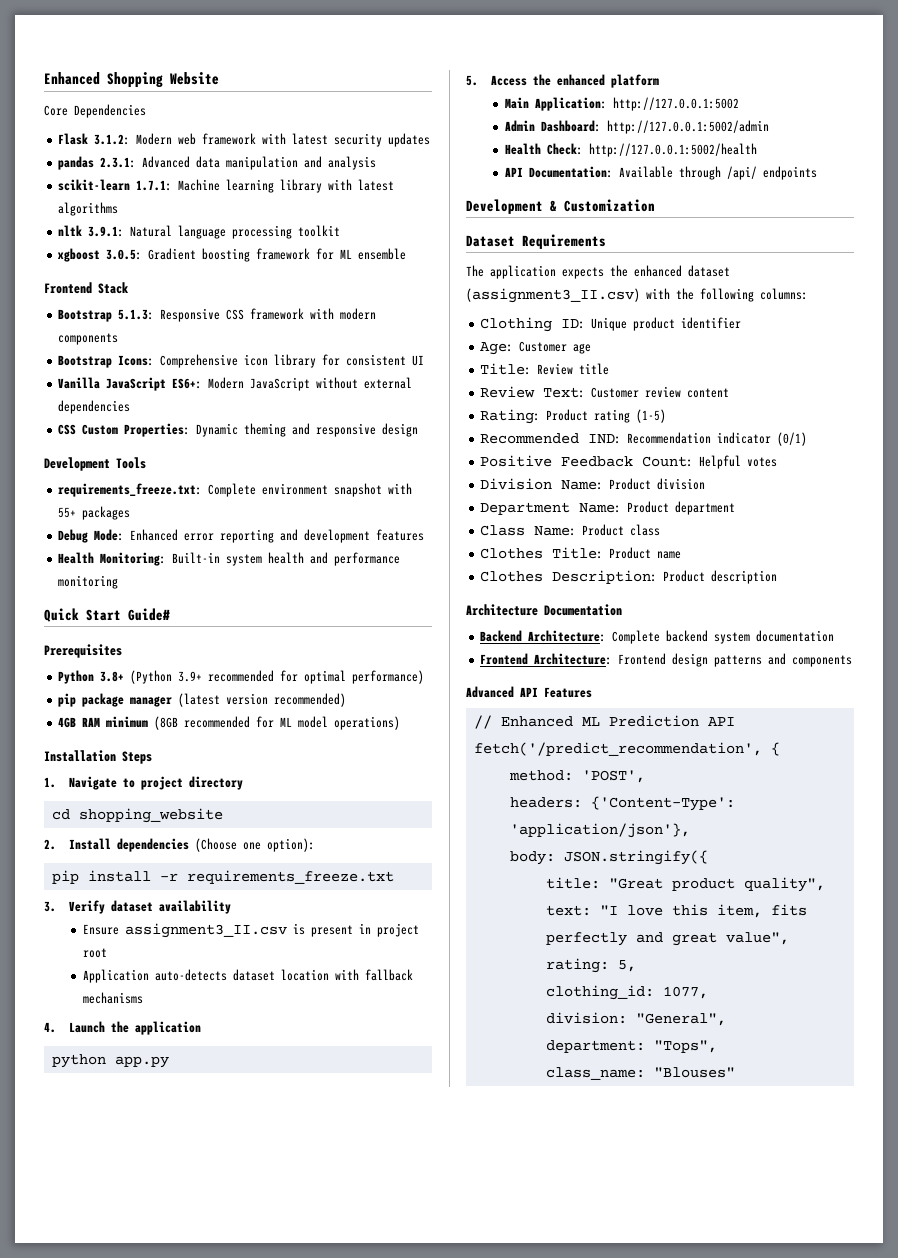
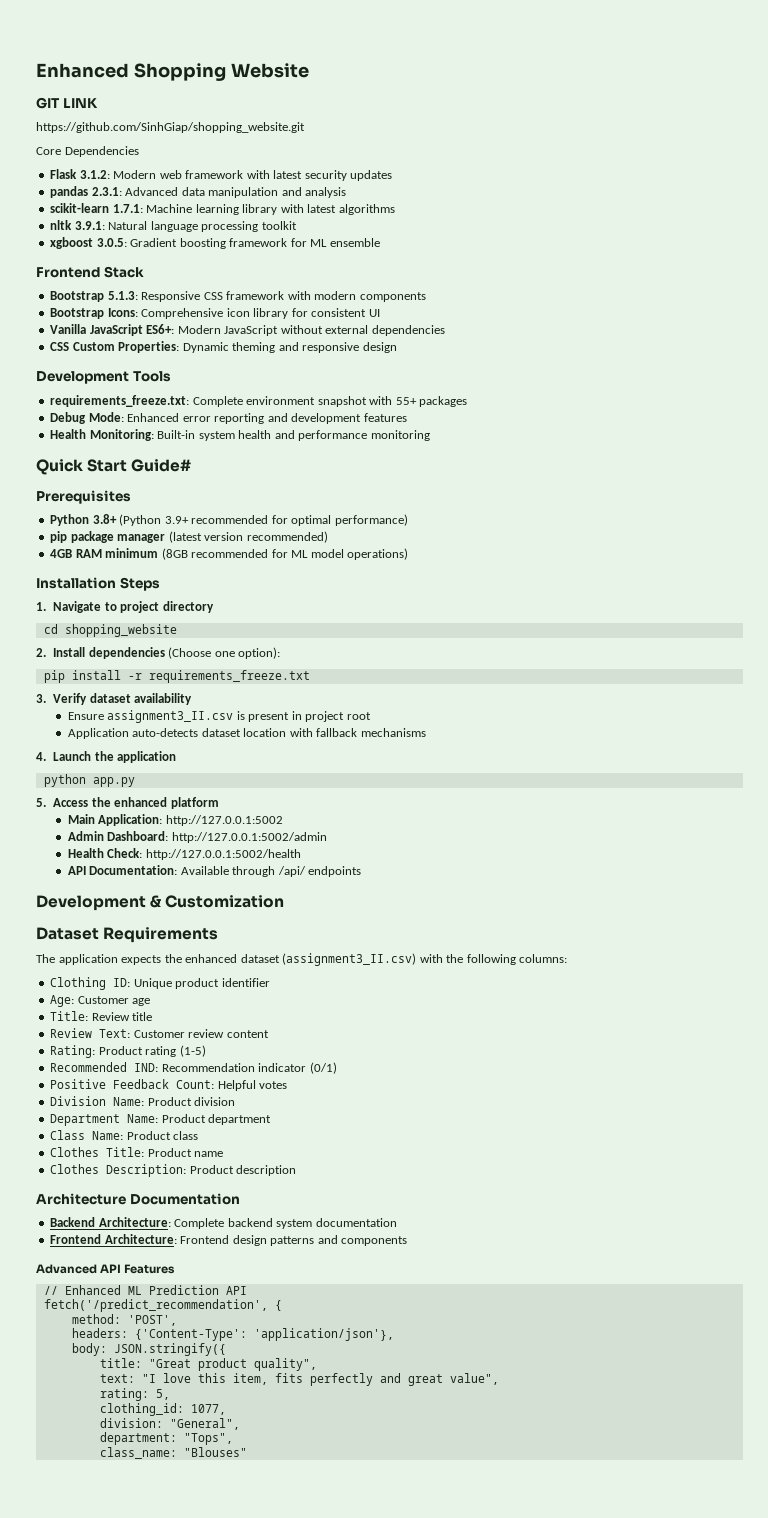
+ GIT LINK
+ https://github.com/SinhGiap/shopping_website.git

